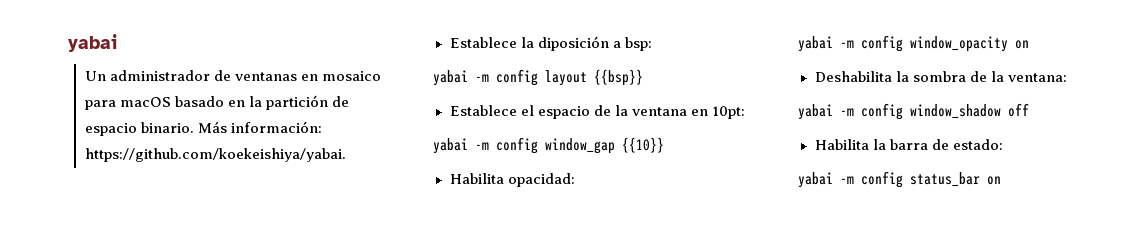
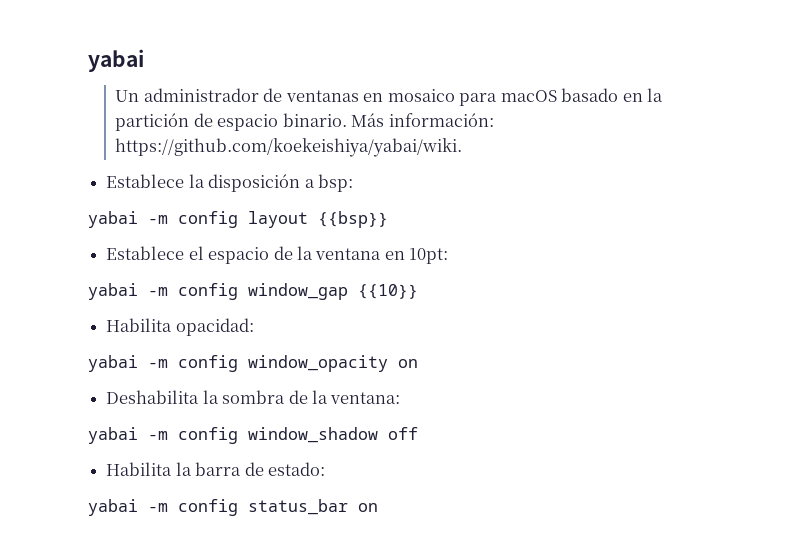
- Más información: https://github.com/koekeishiya/yabai.
+ Más información: https://github.com/koekeishiya/yabai/wiki.
- Establece la diposición a bsp:
+ Establece la disposición a bsp:

